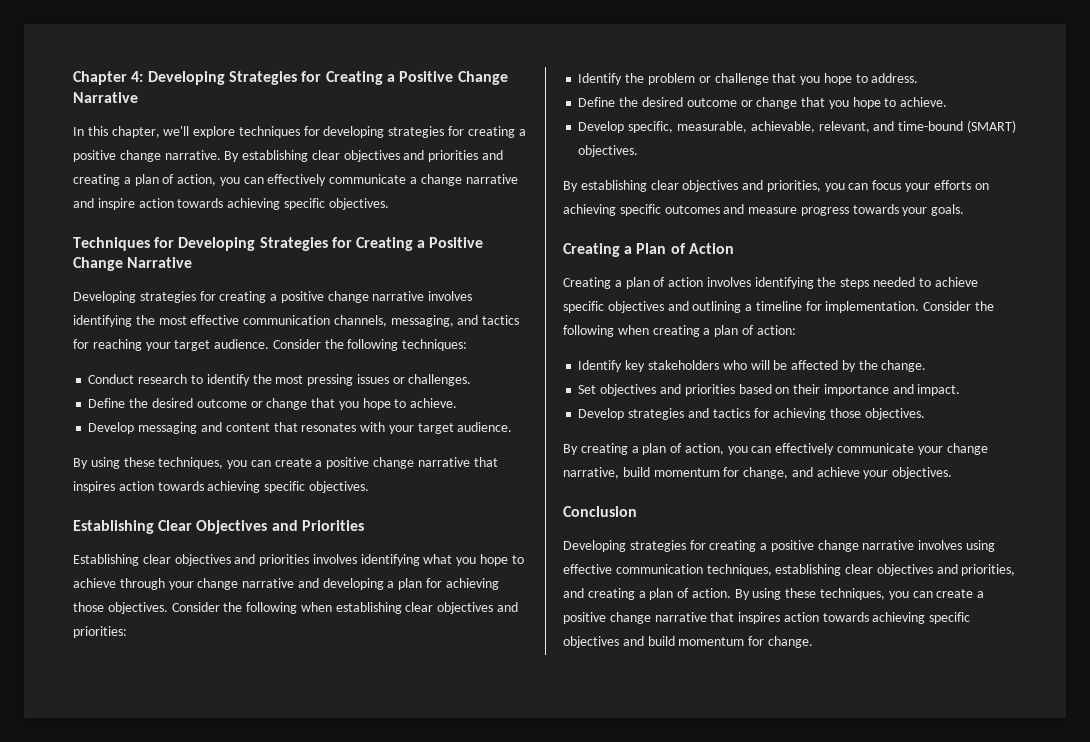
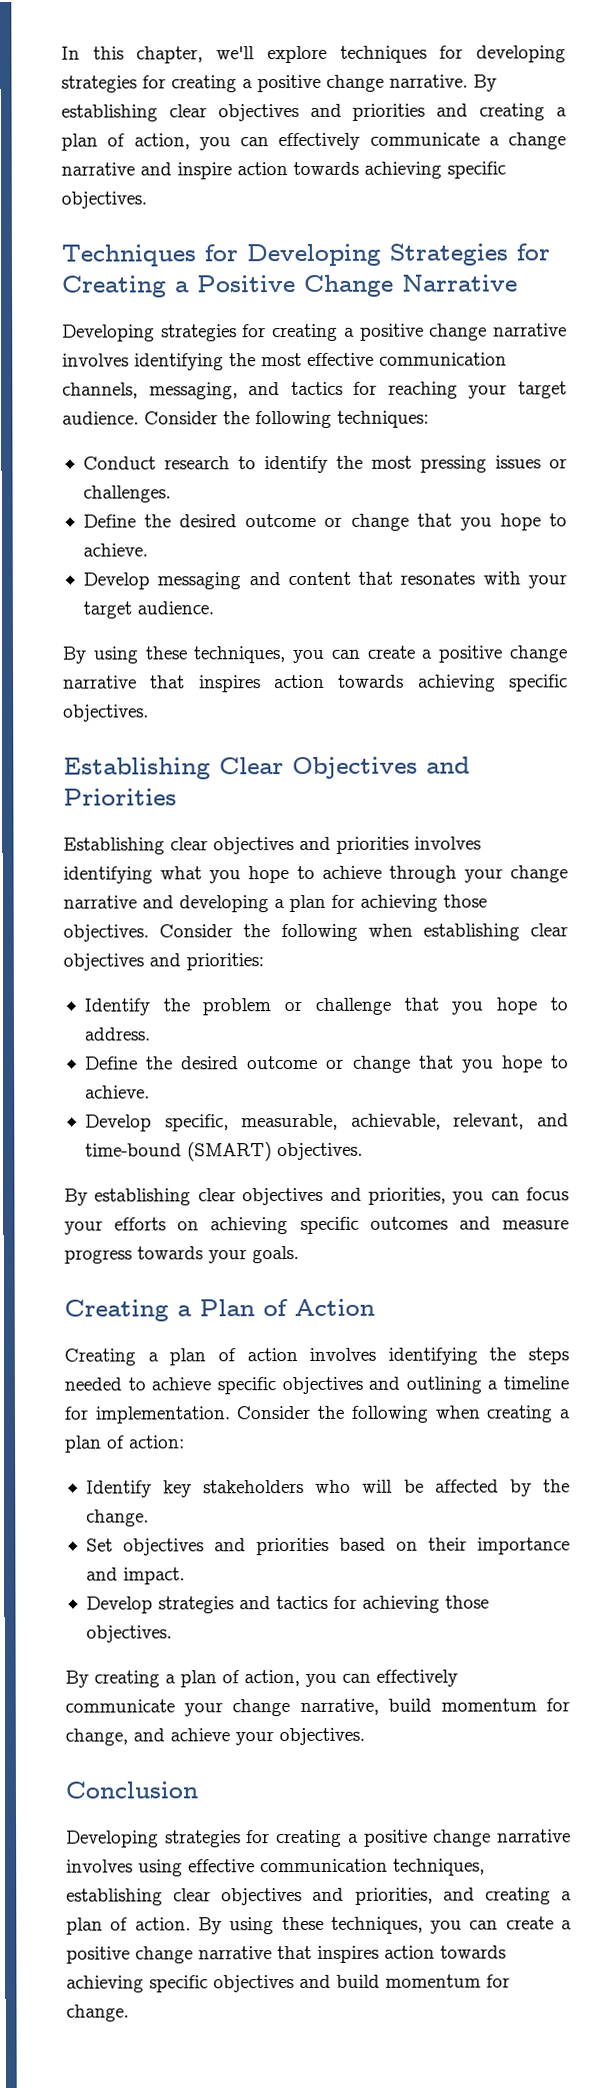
- Chapter 4: Developing Strategies for Creating a Positive Change Narrative

